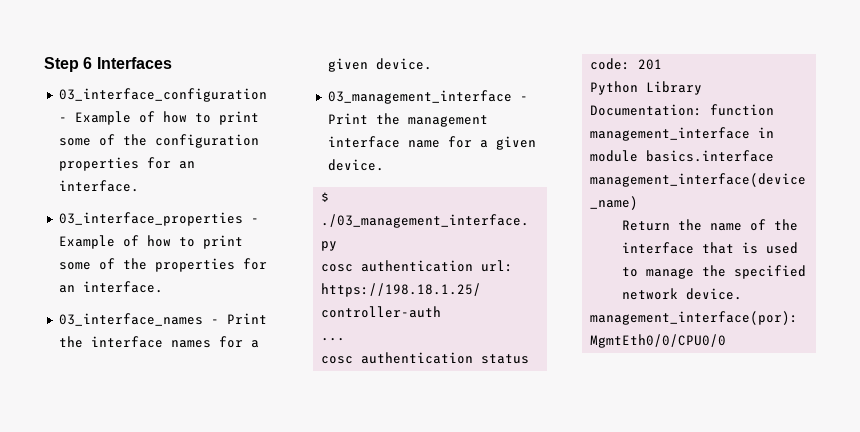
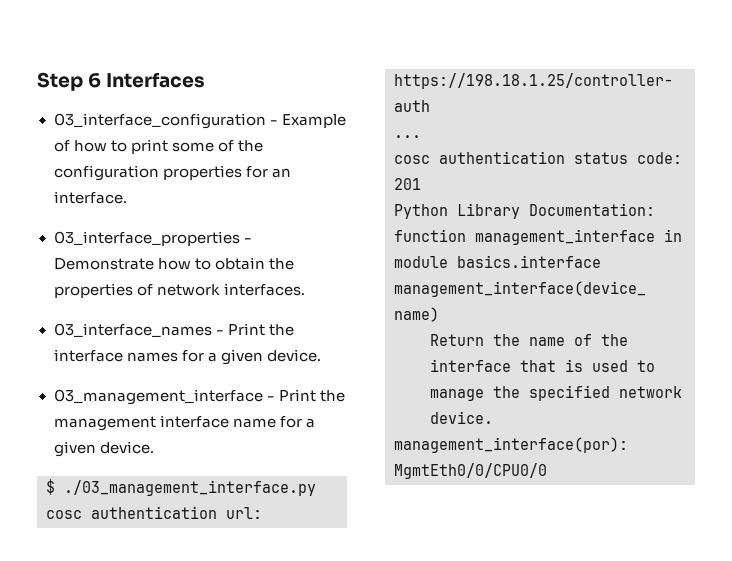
- 03_interface_properties - Example of how to print some of the properties for an interface.
+ 03_interface_properties - Demonstrate how to obtain the properties of network interfaces.

